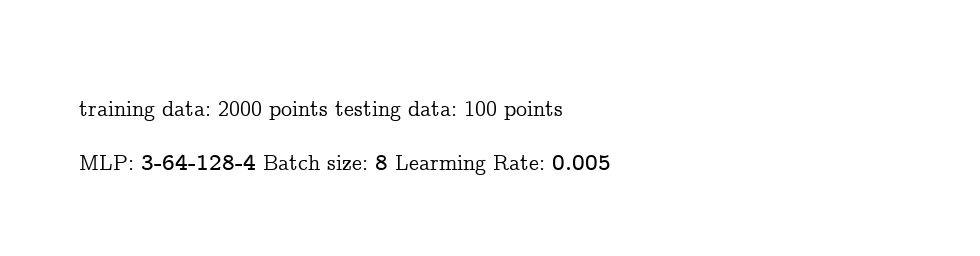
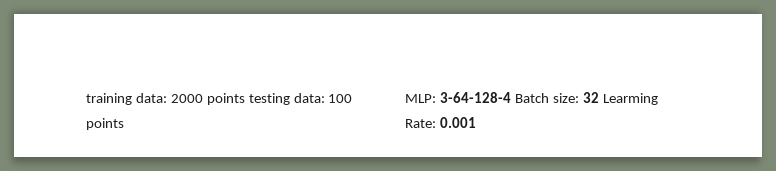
- MLP: 3-64-128-4 Batch size: 8 Learming Rate: 0.005
+ MLP: 3-64-128-4 Batch size: 32 Learming Rate: 0.001

